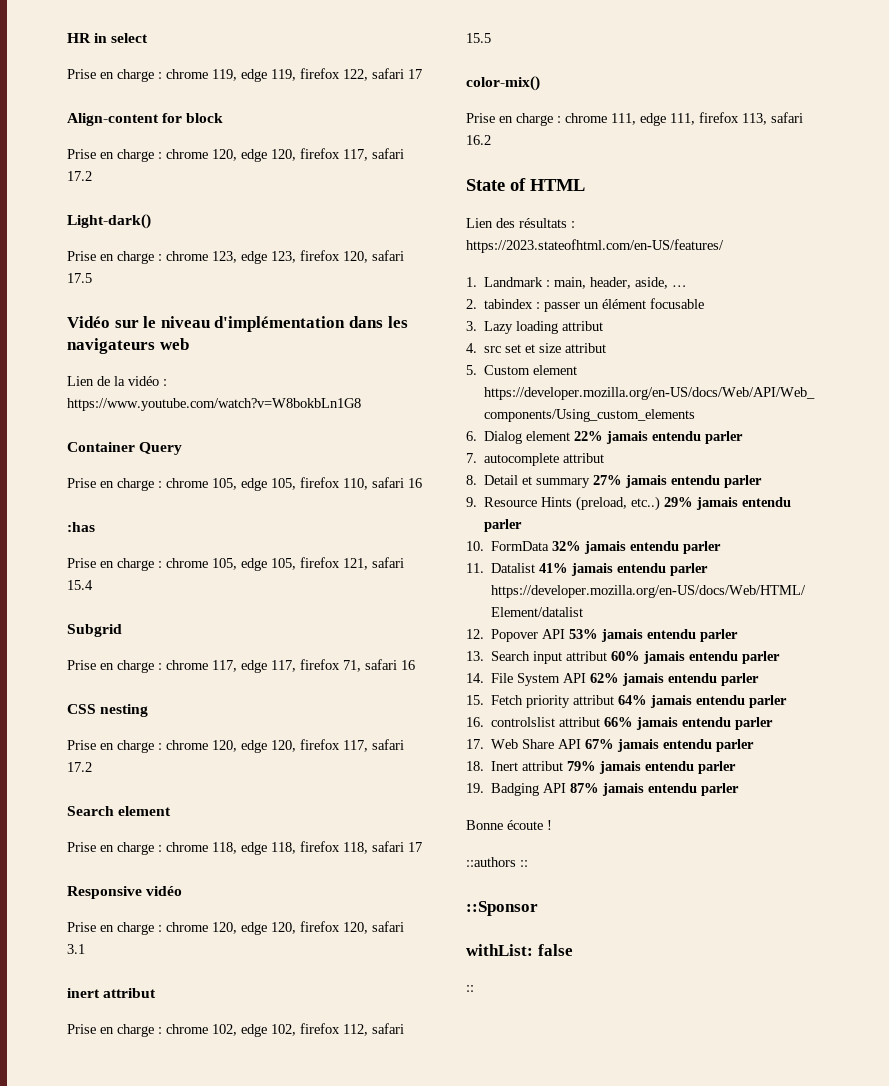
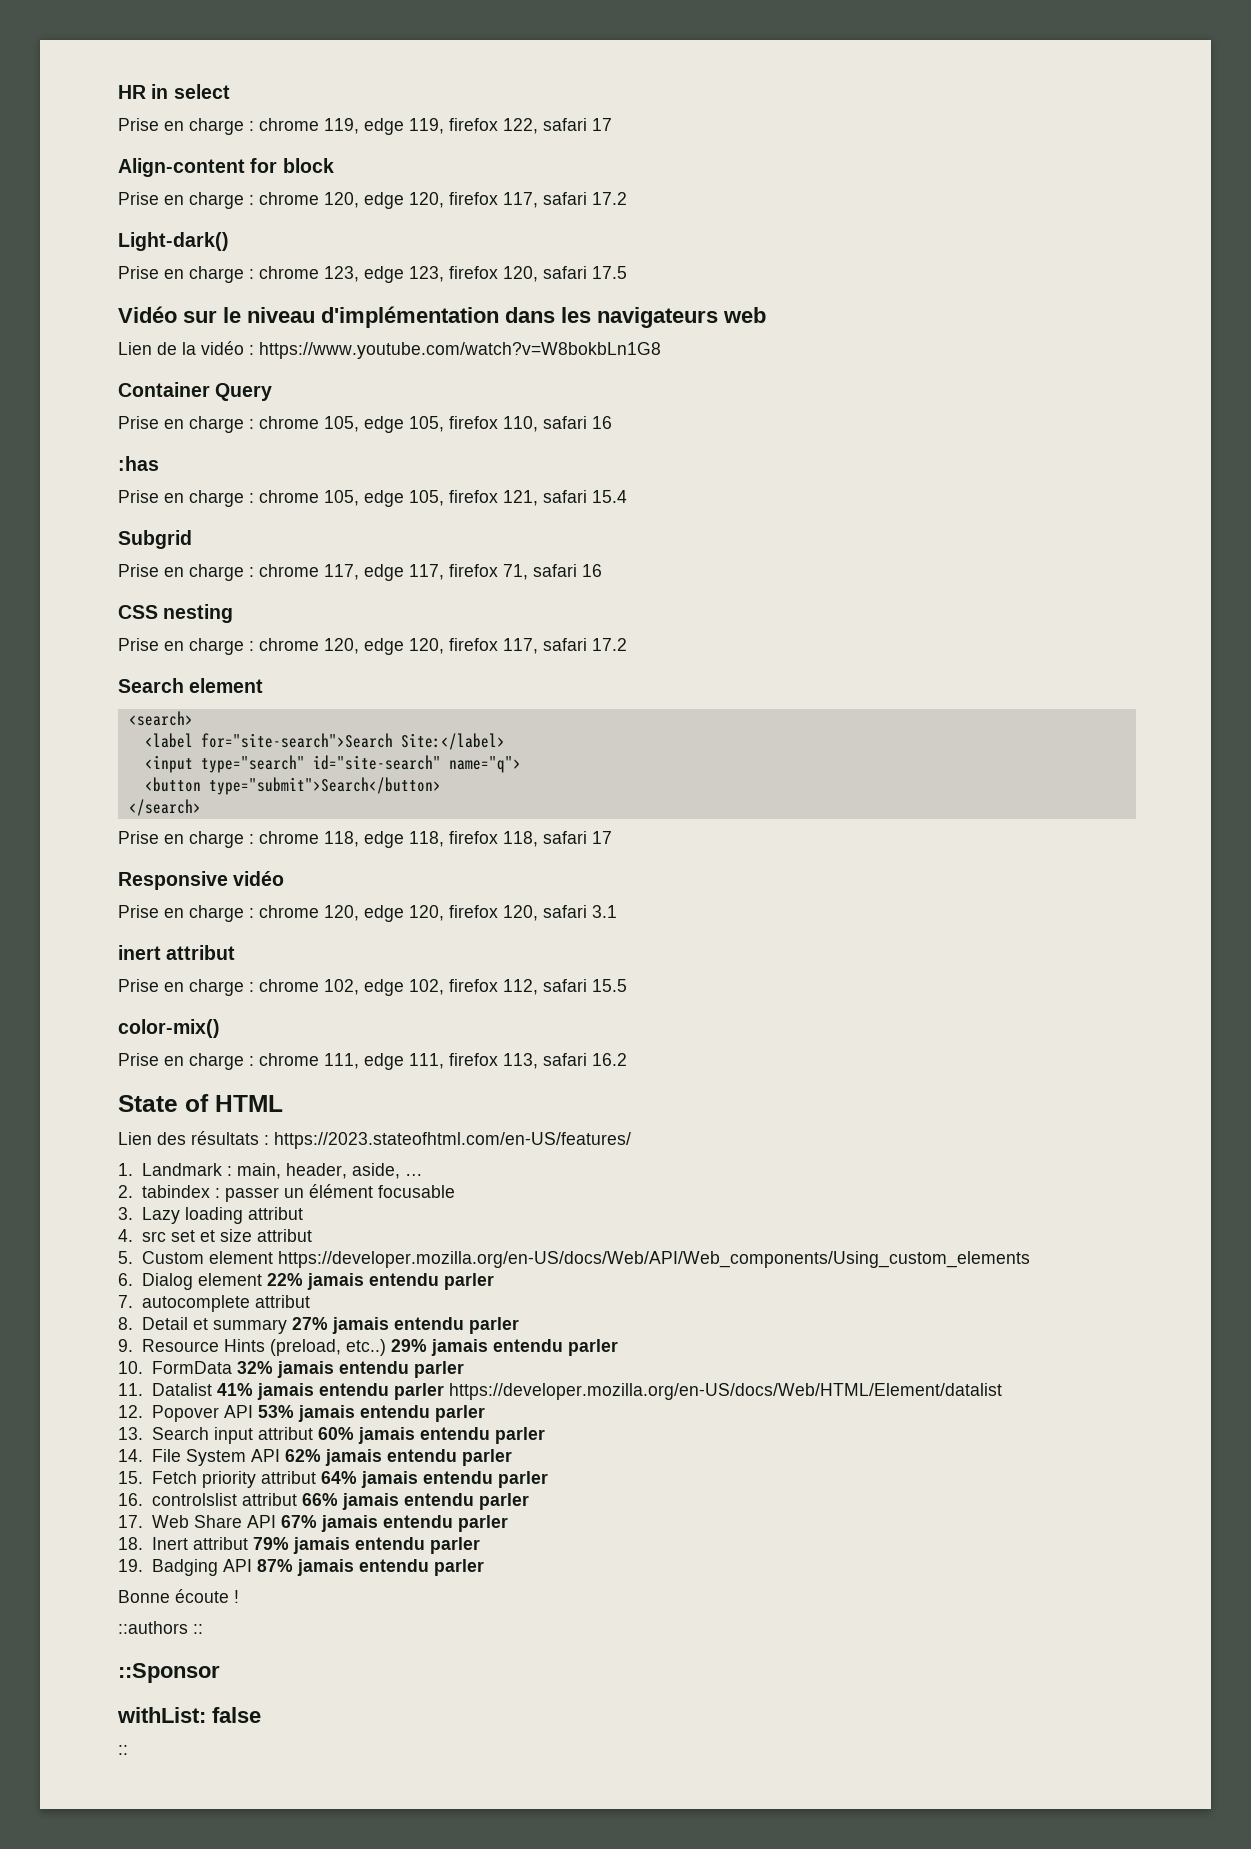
+ <search>
+ <label for="site-search">Search Site:</label>
+ <input type="search" id="site-search" name="q">
+ <button type="submit">Search</button>
+ </search>

